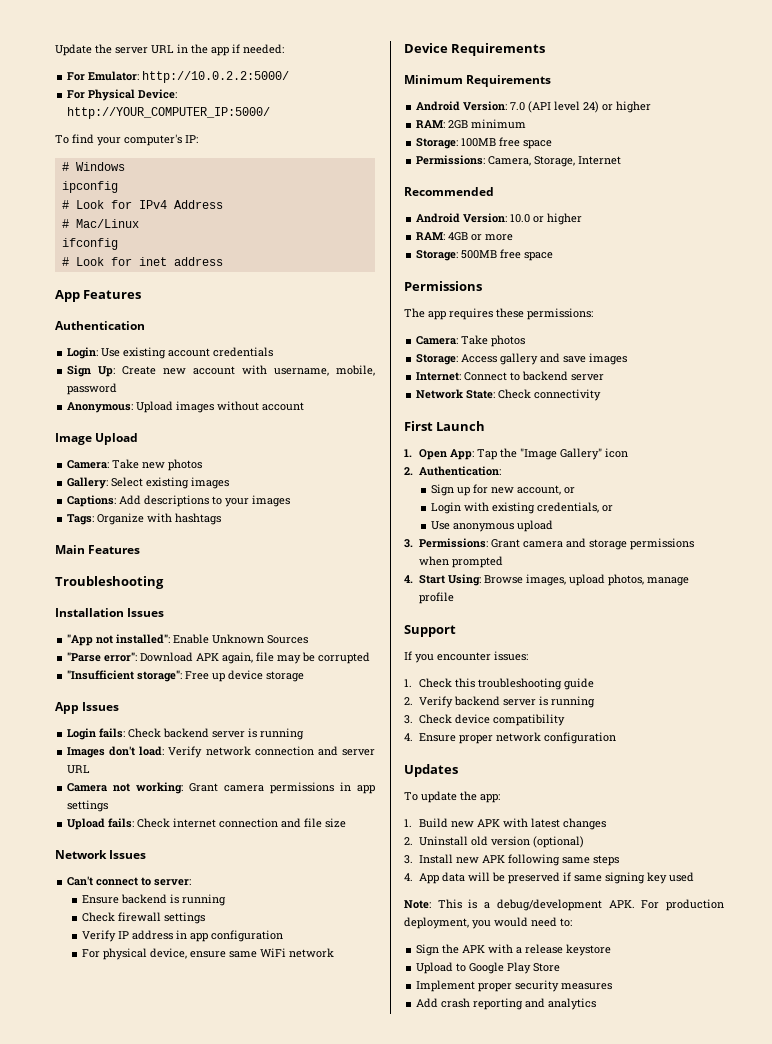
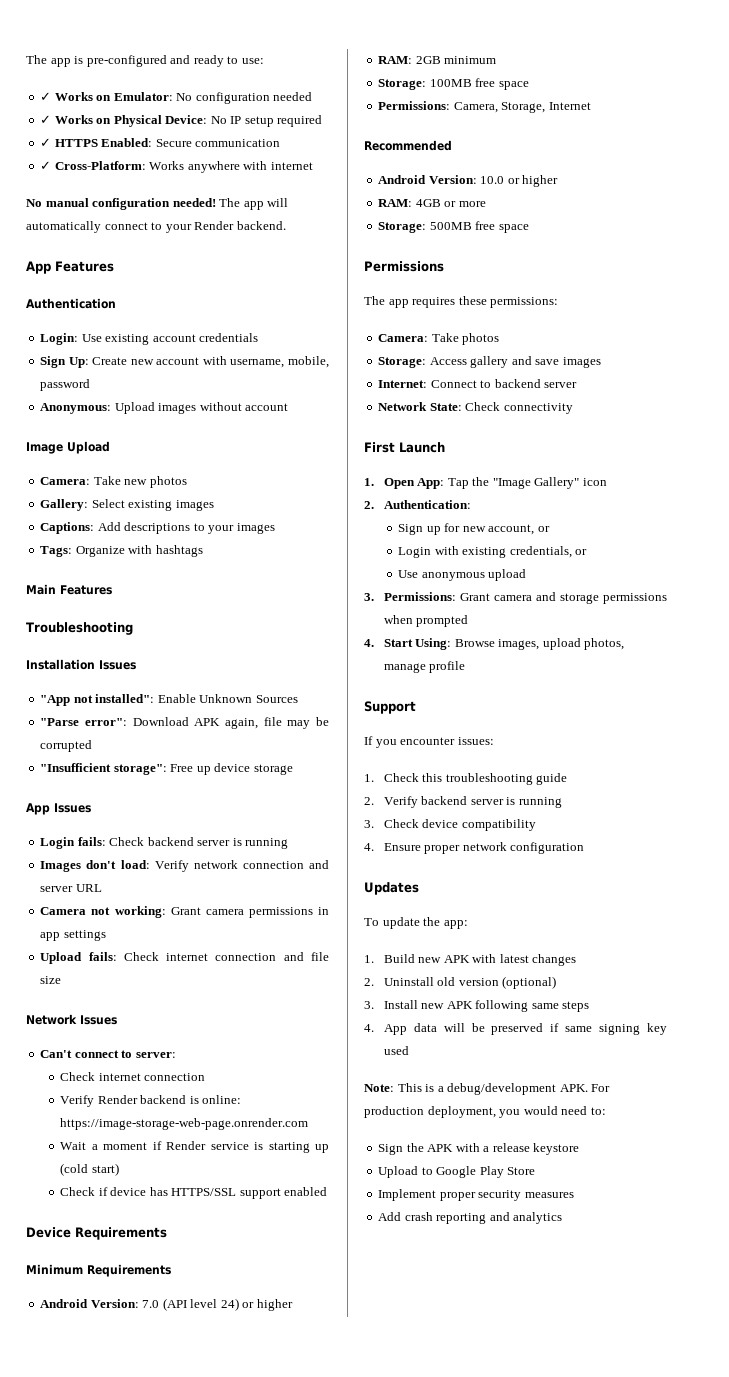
- Update the server URL in the app if needed:
- For Emulator: http://10.0.2.2:5000/
- For Physical Device: http://YOUR_COMPUTER_IP:5000/
- To find your computer's IP:
- # Windows
- ipconfig
- # Look for IPv4 Address
- # Mac/Linux
- ifconfig
- # Look for inet address
+ The app is pre-configured and ready to use:
+ ✓ Works on Emulator: No configuration needed
+ ✓ Works on Physical Device: No IP setup required
+ ✓ HTTPS Enabled: Secure communication
+ ✓ Cross-Platform: Works anywhere with internet
+ No manual configuration needed! The app will automatically connect to your Render backend.
  Can't connect to server:
- Ensure backend is running
- Check firewall settings
- Verify IP address in app configuration
- For physical device, ensure same WiFi network
+ Check internet connection
+ Verify Render backend is online: https://image-storage-web-page.onrender.com
+ Wait a moment if Render service is starting up (cold start)
+ Check if device has HTTPS/SSL support enabled

